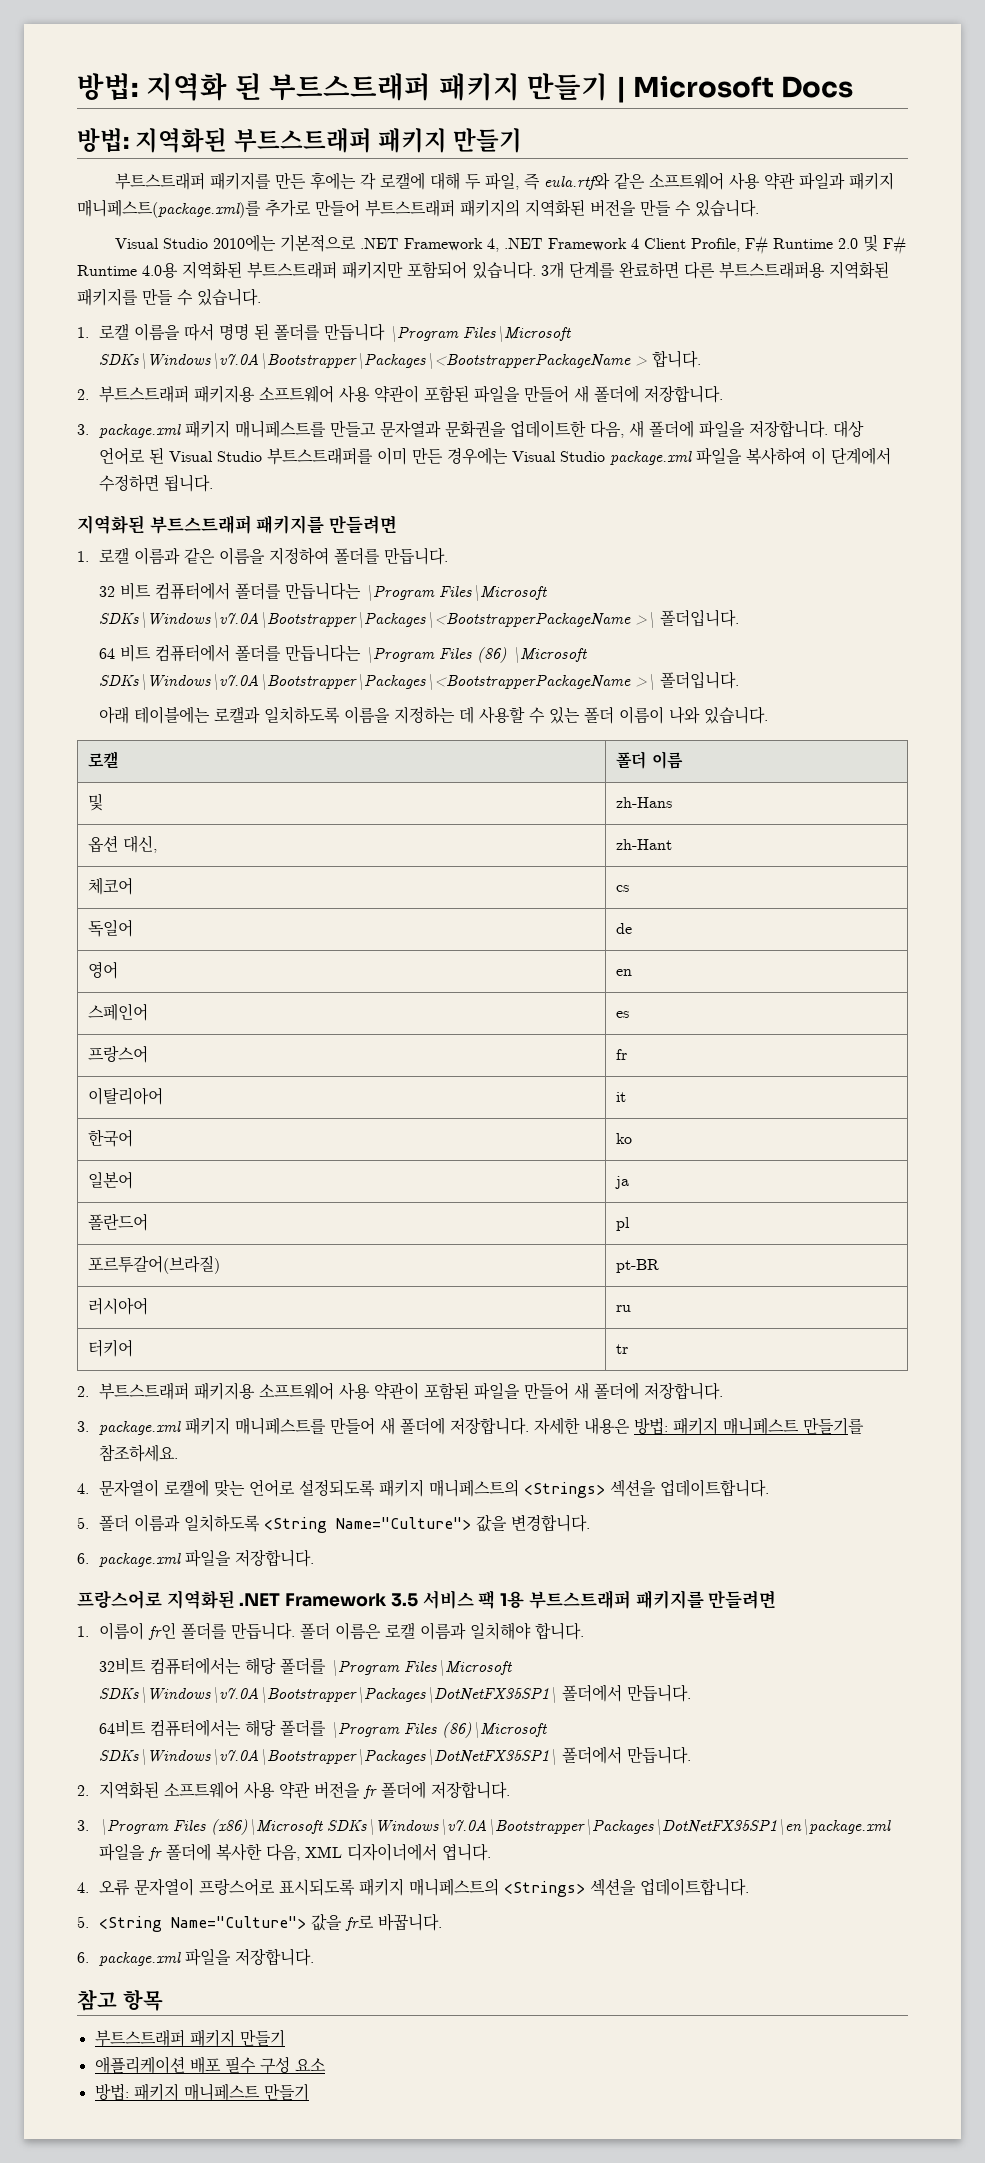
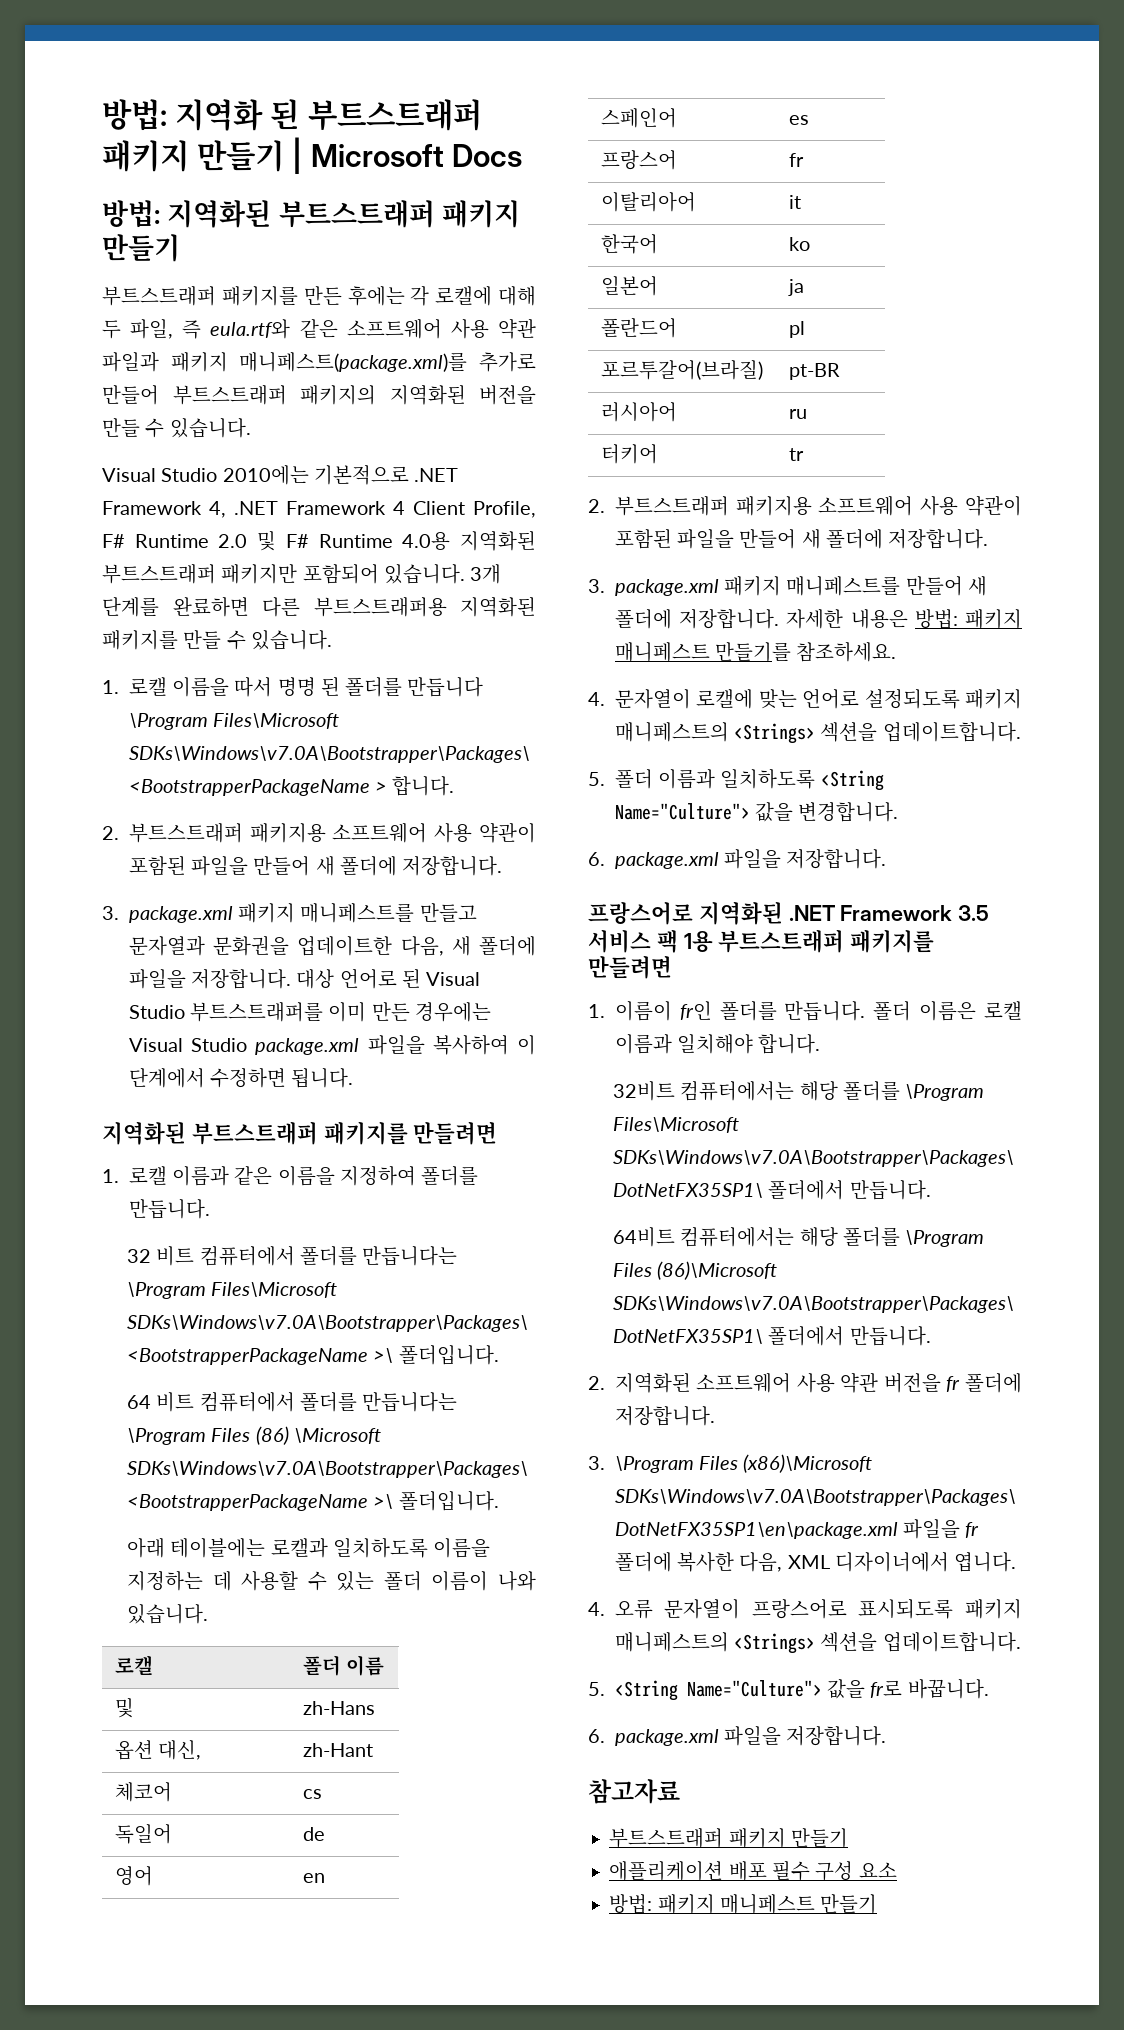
- 참고 항목
+ 참고자료

